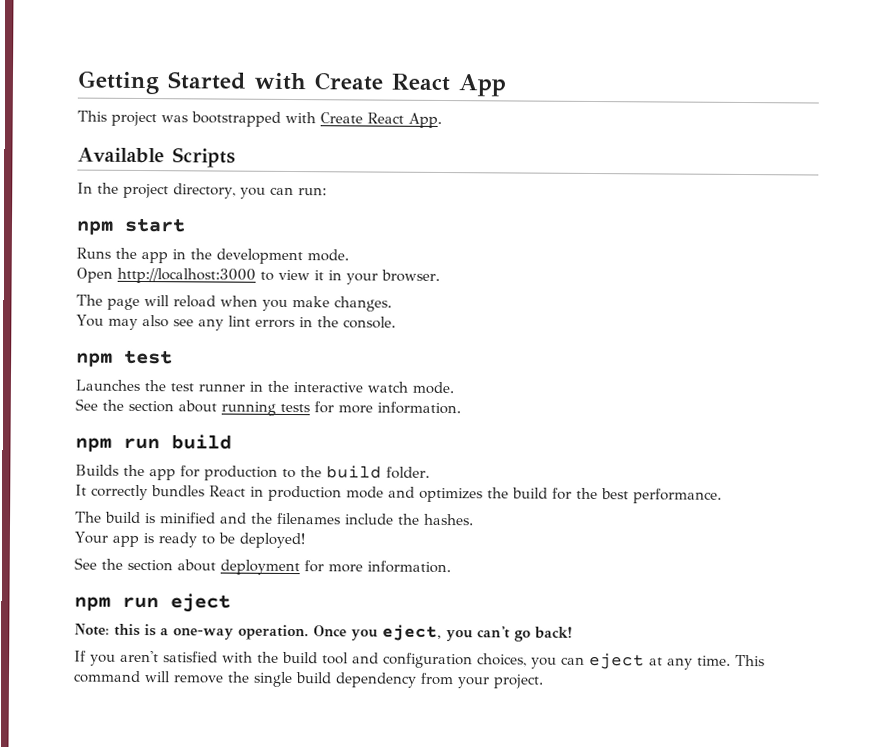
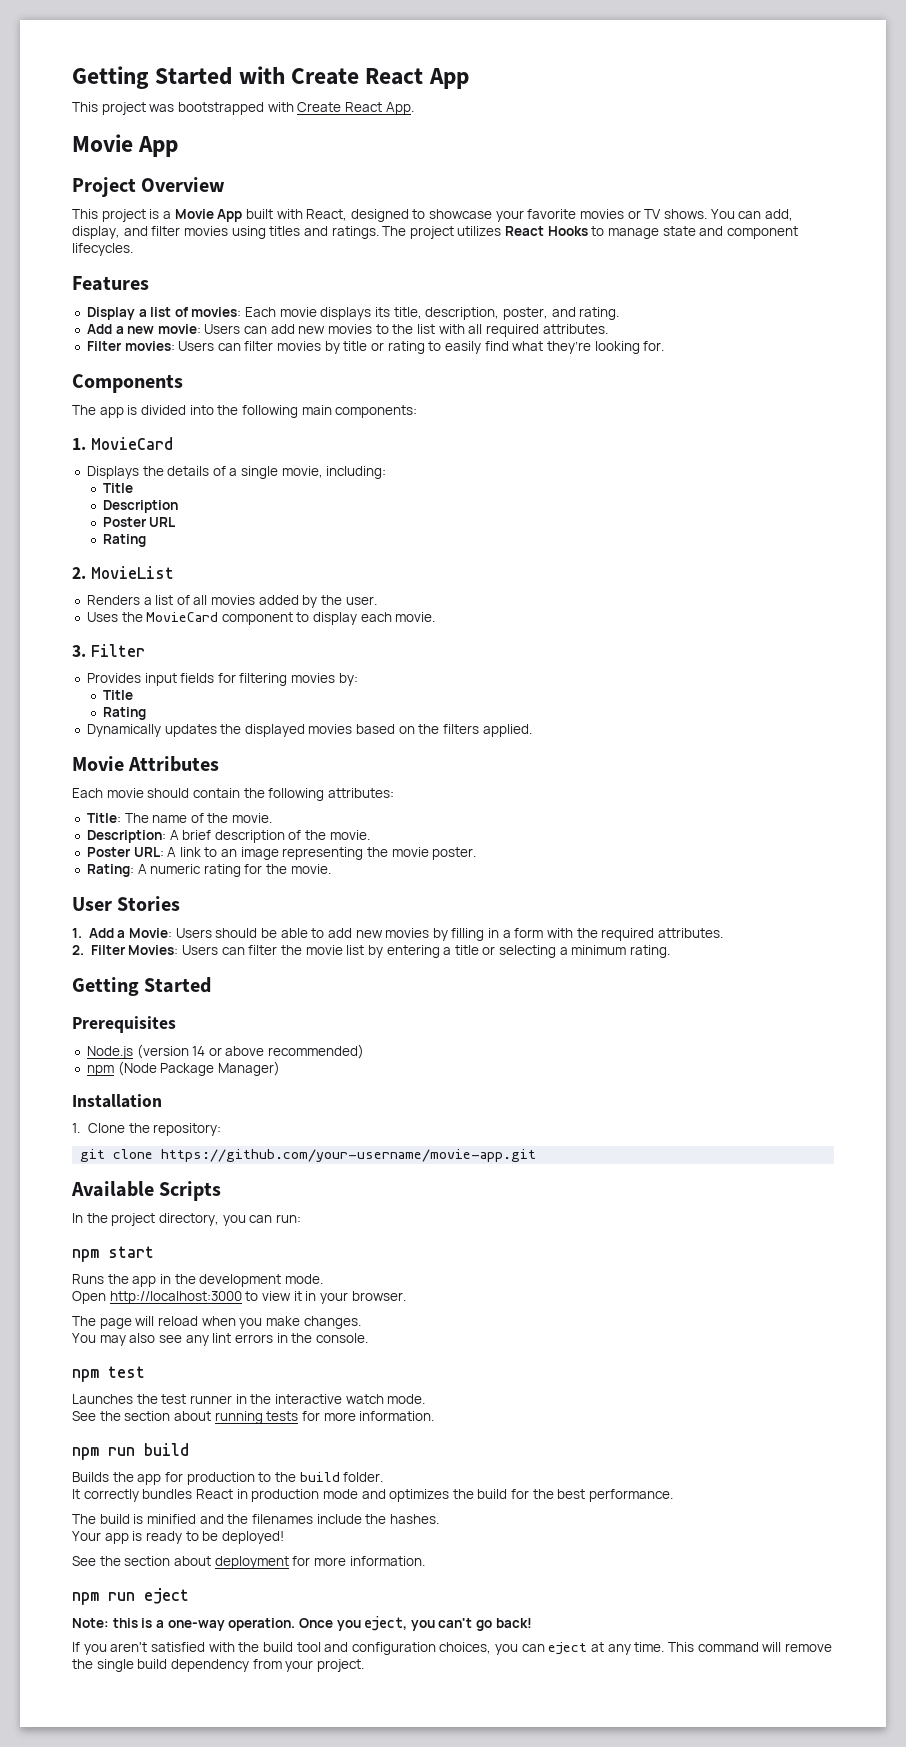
  This project was bootstrapped with Create React App.
+ Movie App
+ Project Overview
+ This project is a Movie App built with React, designed to showcase your favorite movies or TV shows. You can add, display, and filter movies using titles and ratings. The project utilizes React Hooks to manage state and component lifecycles.
+ Features
+ Display a list of movies: Each movie displays its title, description, poster, and rating.
+ Add a new movie: Users can add new movies to the list with all required attributes.
+ Filter movies: Users can filter movies by title or rating to easily find what they’re looking for.
+ Components
+ The app is divided into the following main components:
+ 1. MovieCard
+ Displays the details of a single movie, including:
+ Title
+ Description
+ Poster URL
+ Rating
+ 2. MovieList
+ Renders a list of all movies added by the user.
+ Uses the MovieCard component to display each movie.
+ 3. Filter
+ Provides input fields for filtering movies by:
+ Title
+ Rating
+ Dynamically updates the displayed movies based on the filters applied.
+ Movie Attributes
+ Each movie should contain the following attributes:
+ Title: The name of the movie.
+ Description: A brief description of the movie.
+ Poster URL: A link to an image representing the movie poster.
+ Rating: A numeric rating for the movie.
+ User Stories
+ 1. Add a Movie: Users should be able to add new movies by filling in a form with the required attributes.
+ 2. Filter Movies: Users can filter the movie list by entering a title or selecting a minimum rating.
+ Getting Started
+ Prerequisites
+ Node.js (version 14 or above recommended)
+ npm (Node Package Manager)
+ Installation
+ 1. Clone the repository:
+ git clone https://github.com/your-username/movie-app.git

